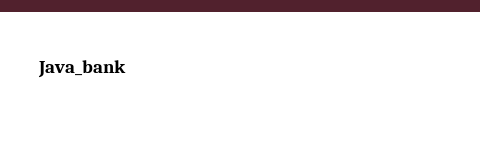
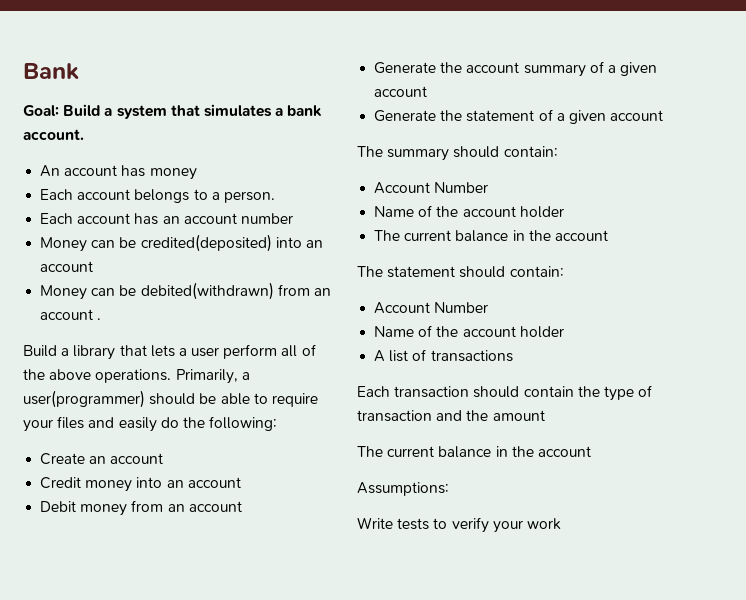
- Java_bank
+ Bank
+ Goal: Build a system that simulates a bank account.
+ An account has money
+ Each account belongs to a person.
+ Each account has an account number
+ Money can be credited(deposited) into an account
+ Money can be debited(withdrawn) from an account .
+ Build a library that lets a user perform all of the above operations. Primarily, a user(programmer) should be able to require your files and easily do the following:
+ Create an account
+ Credit money into an account
+ Debit money from an account
+ Generate the account summary of a given account
+ Generate the statement of a given account
+ The summary should contain:
+ Account Number
+ Name of the account holder
+ The current balance in the account
+ The statement should contain:
+ Account Number
+ Name of the account holder
+ A list of transactions
+ Each transaction should contain the type of transaction and the amount
+ The current balance in the account
+ Assumptions:
+ Write tests to verify your work

